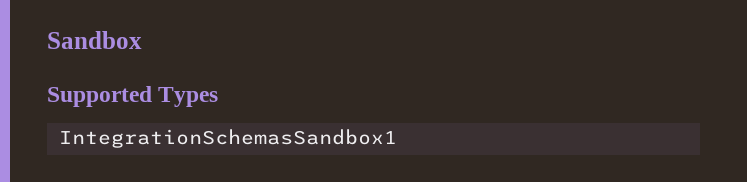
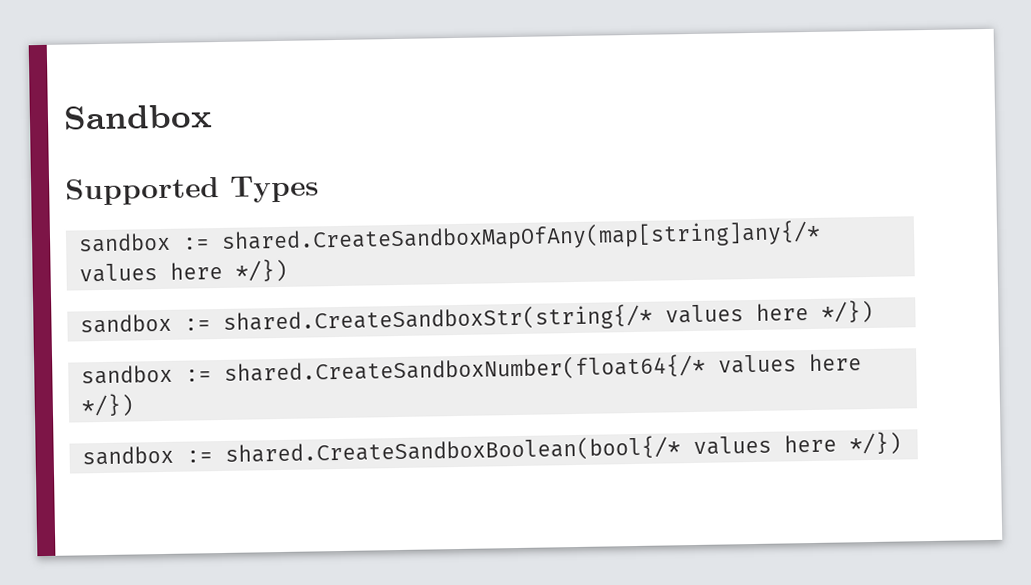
- IntegrationSchemasSandbox1
+ sandbox := shared.CreateSandboxMapOfAny(map[string]any{/* values here */})
+ sandbox := shared.CreateSandboxStr(string{/* values here */})
+ sandbox := shared.CreateSandboxNumber(float64{/* values here */})
+ sandbox := shared.CreateSandboxBoolean(bool{/* values here */})

